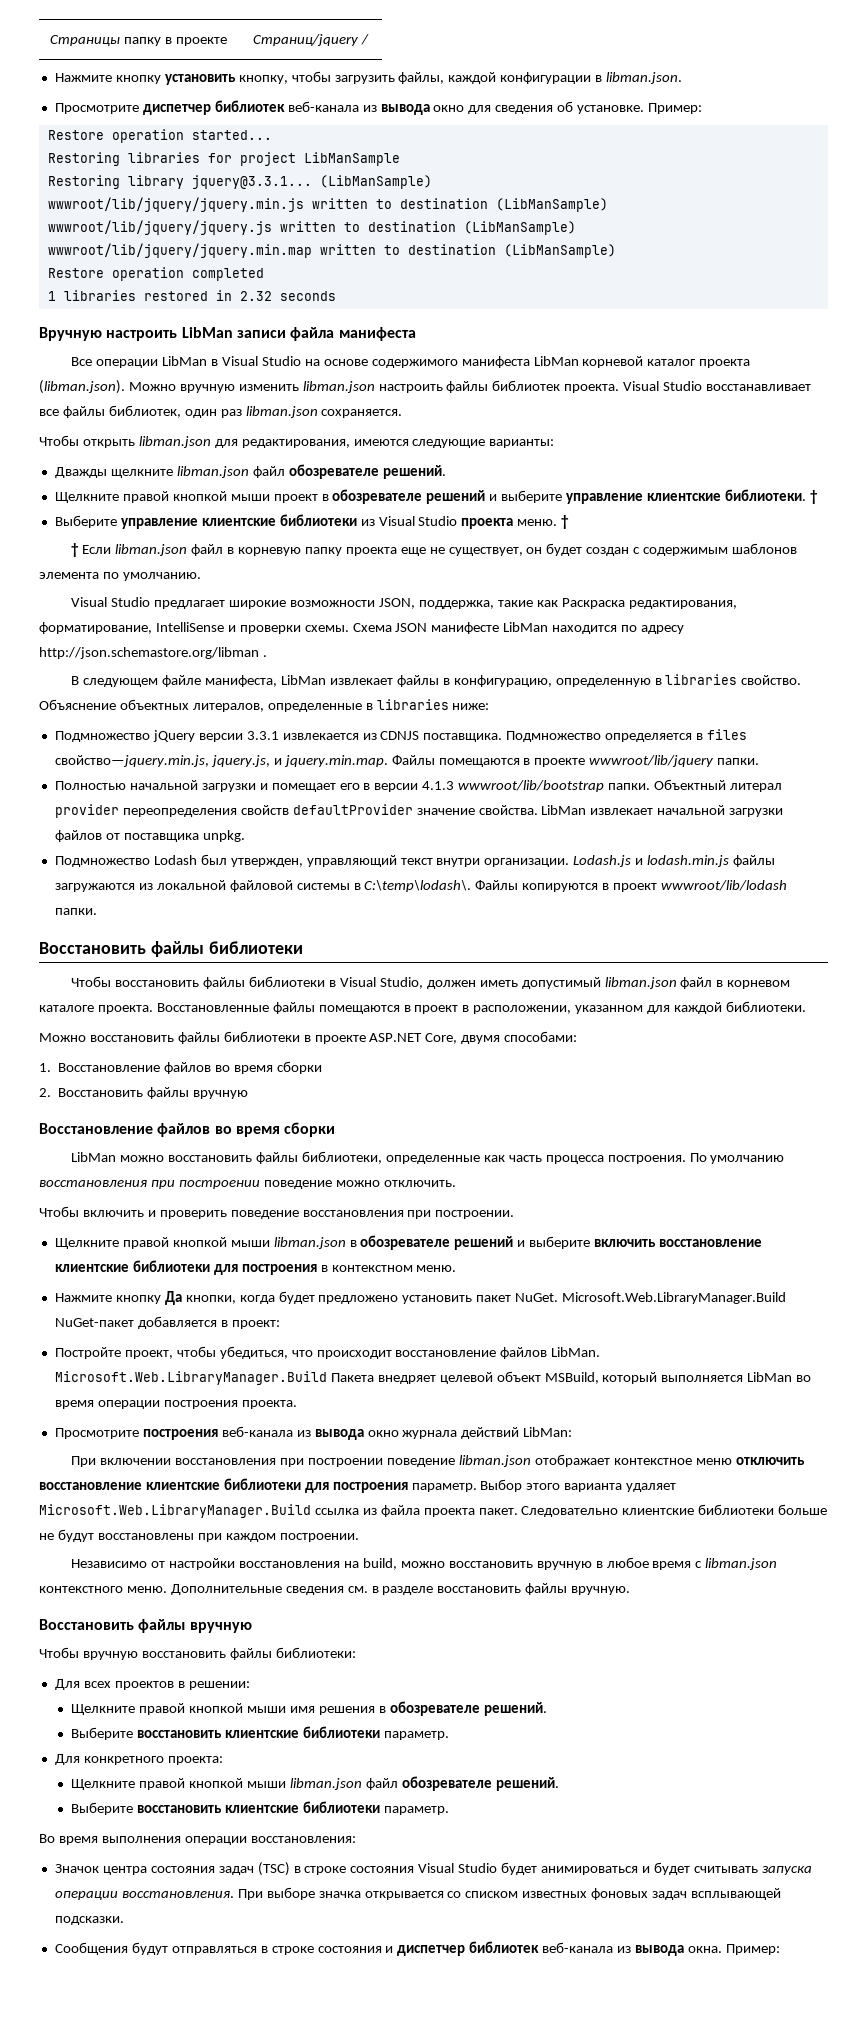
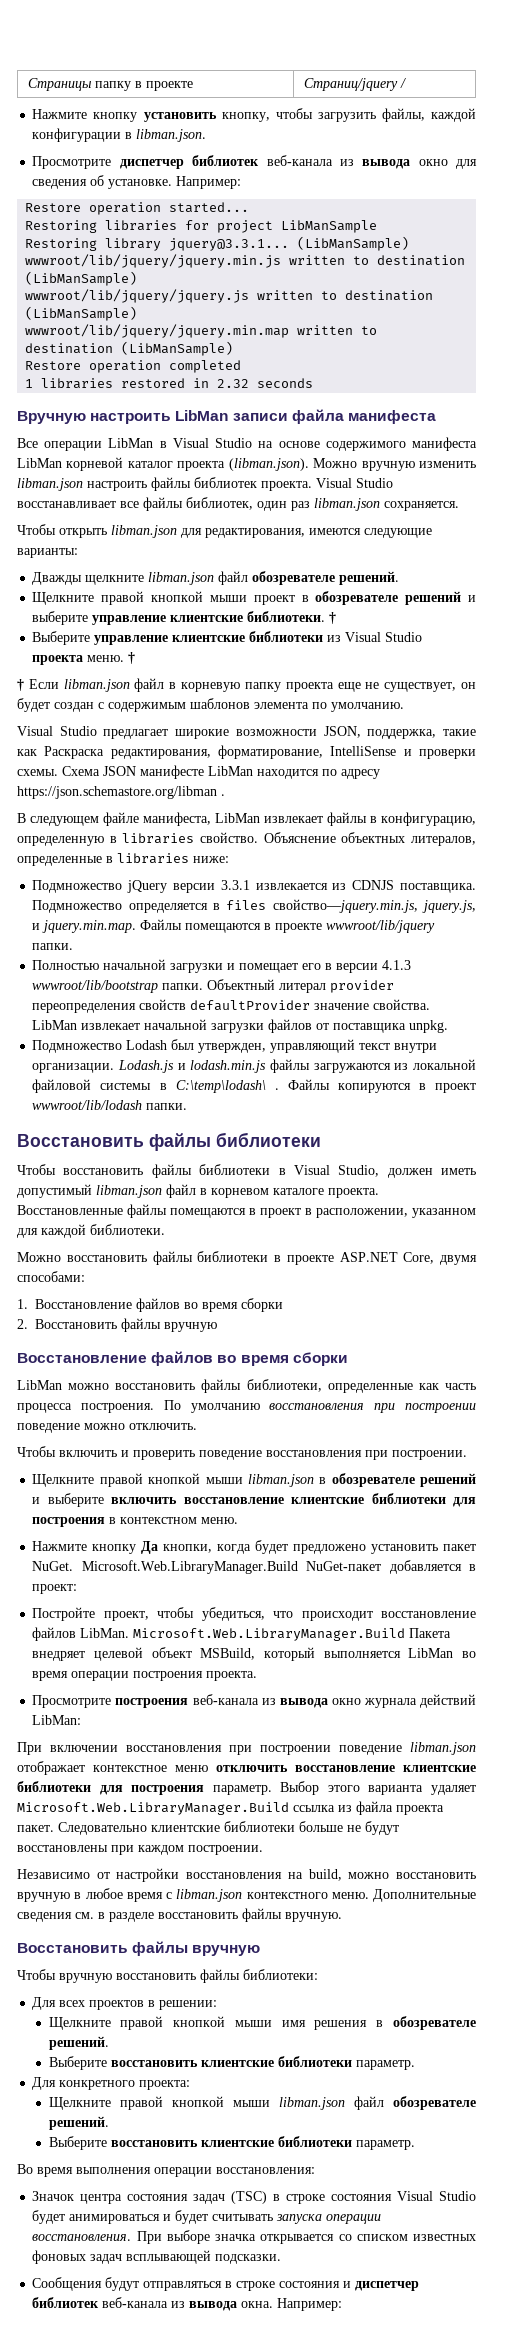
- Просмотрите диспетчер библиотек веб-канала из вывода окно для сведения об установке. Пример:
+ Просмотрите диспетчер библиотек веб-канала из вывода окно для сведения об установке. Например:
- Схема JSON манифесте LibMan находится по адресу http://json.schemastore.org/libman .
+ Схема JSON манифесте LibMan находится по адресу https://json.schemastore.org/libman .
- Lodash.js и lodash.min.js файлы загружаются из локальной файловой системы в C:\temp\lodash\.
+ Lodash.js и lodash.min.js файлы загружаются из локальной файловой системы в C:\temp\lodash\ .
- Сообщения будут отправляться в строке состояния и диспетчер библиотек веб-канала из вывода окна. Пример:
+ Сообщения будут отправляться в строке состояния и диспетчер библиотек веб-канала из вывода окна. Например:

